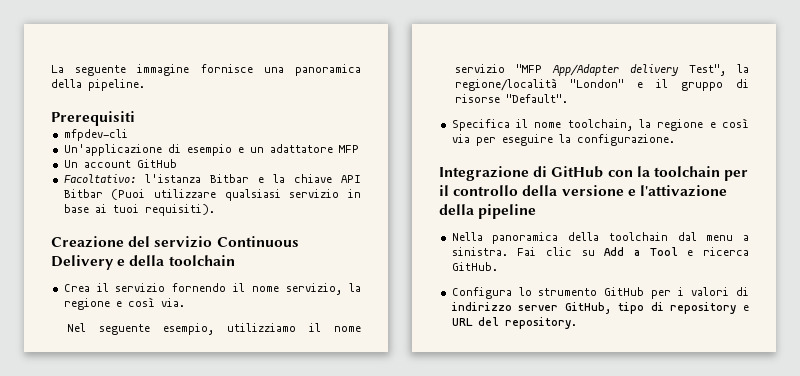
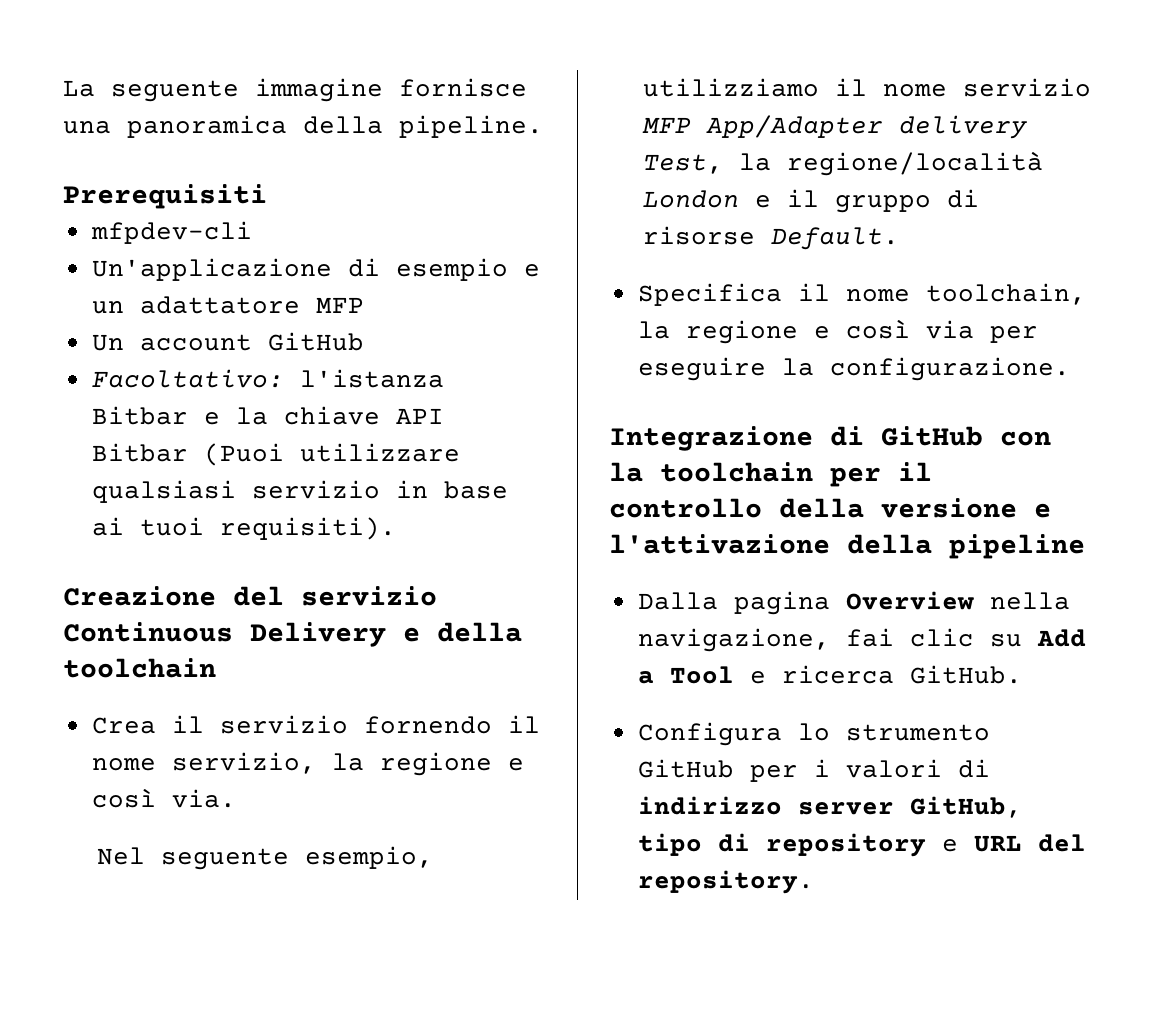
- Nel seguente esempio, utilizziamo il nome servizio "MFP App/Adapter delivery Test", la regione/località "London" e il gruppo di risorse "Default".
+ Nel seguente esempio, utilizziamo il nome servizio MFP App/Adapter delivery Test, la regione/località London e il gruppo di risorse Default.
- Nella panoramica della toolchain dal menu a sinistra. Fai clic su Add a Tool e ricerca GitHub.
+ Dalla pagina Overview nella navigazione, fai clic su Add a Tool e ricerca GitHub.

